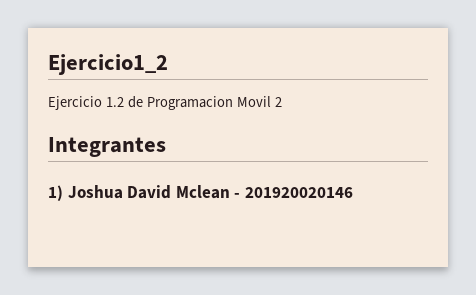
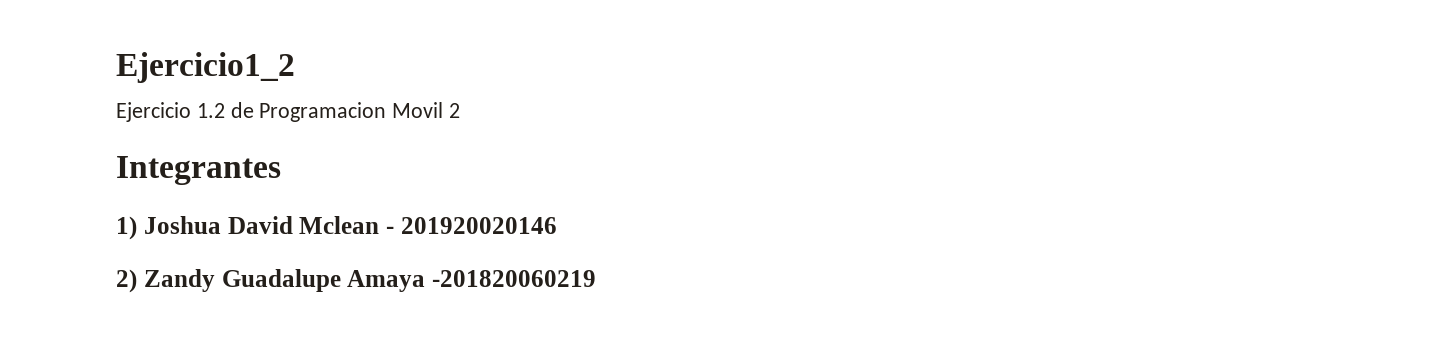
+ 2) Zandy Guadalupe Amaya -201820060219

